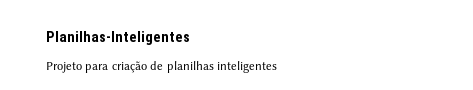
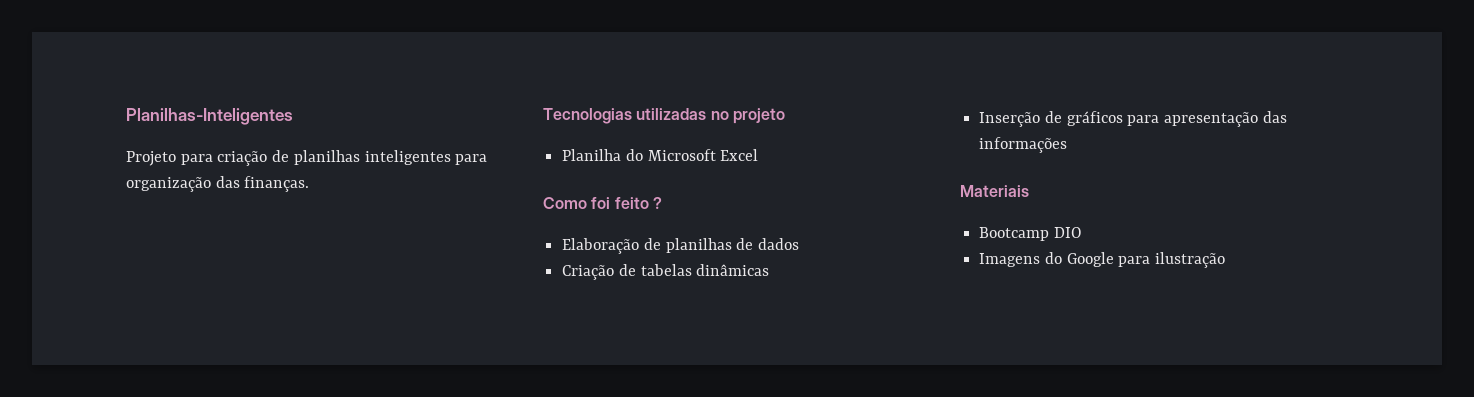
- Projeto para criação de planilhas inteligentes
+ Projeto para criação de planilhas inteligentes para organização das finanças.
+ Tecnologias utilizadas no projeto
+ Planilha do Microsoft Excel
+ Como foi feito ?
+ Elaboração de planilhas de dados
+ Criação de tabelas dinâmicas
+ Inserção de gráficos para apresentação das informações
+ Materiais
+ Bootcamp DIO
+ Imagens do Google para ilustração

